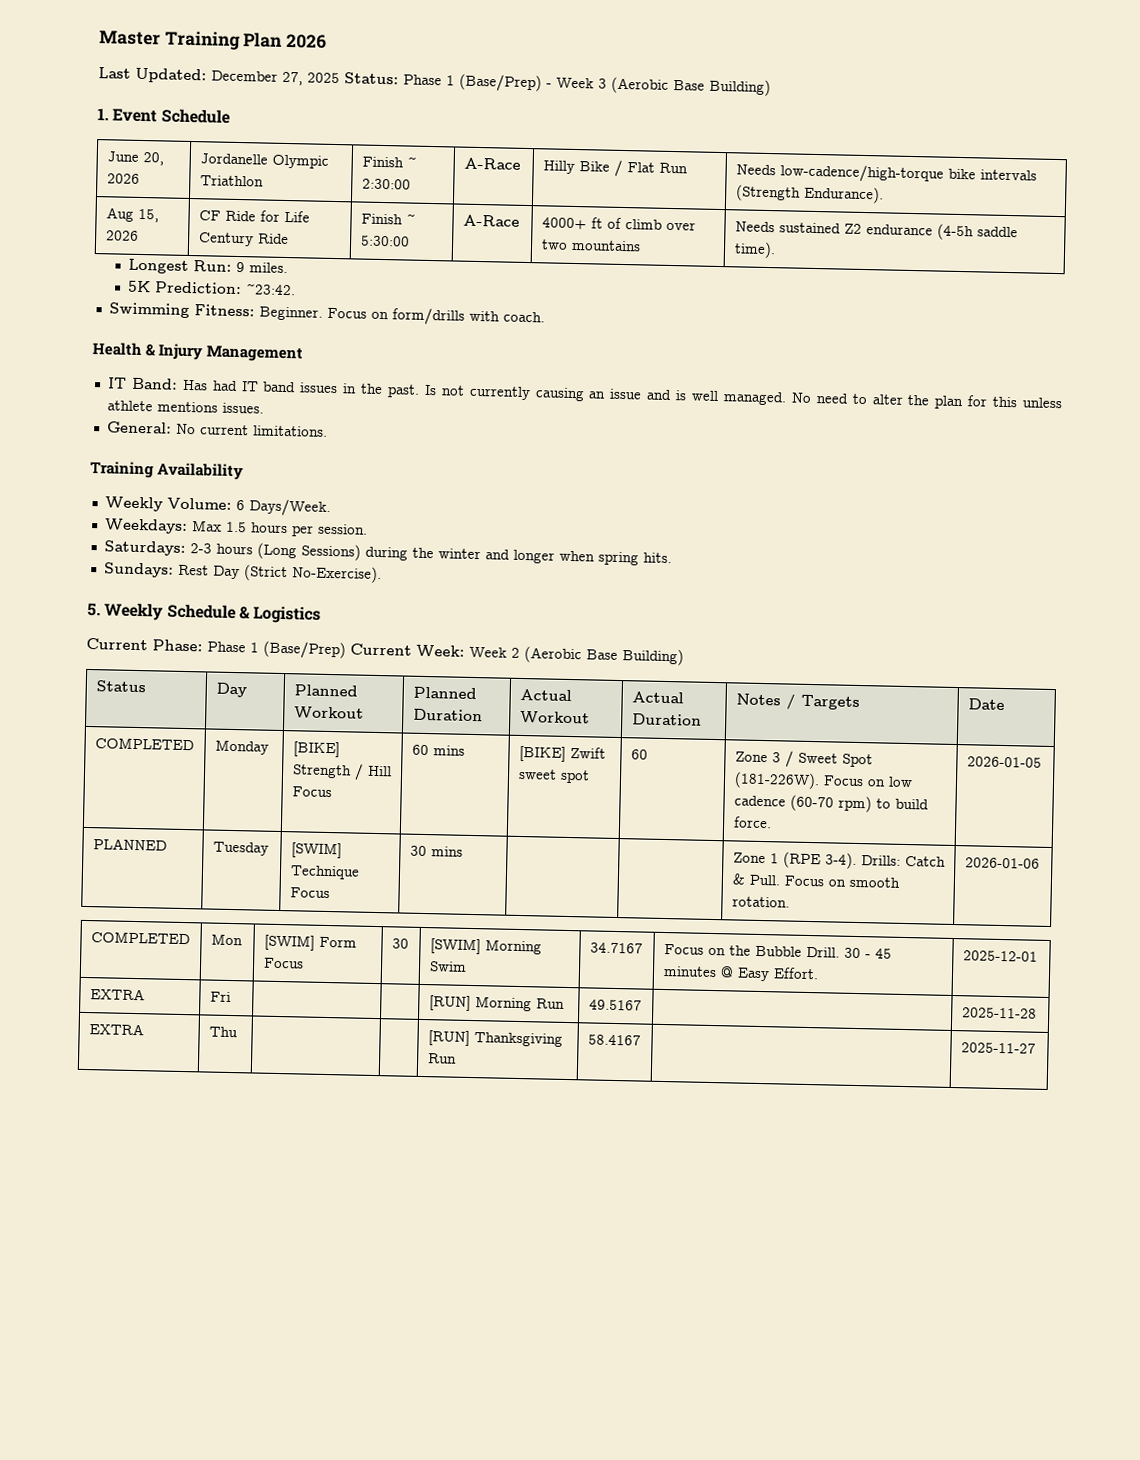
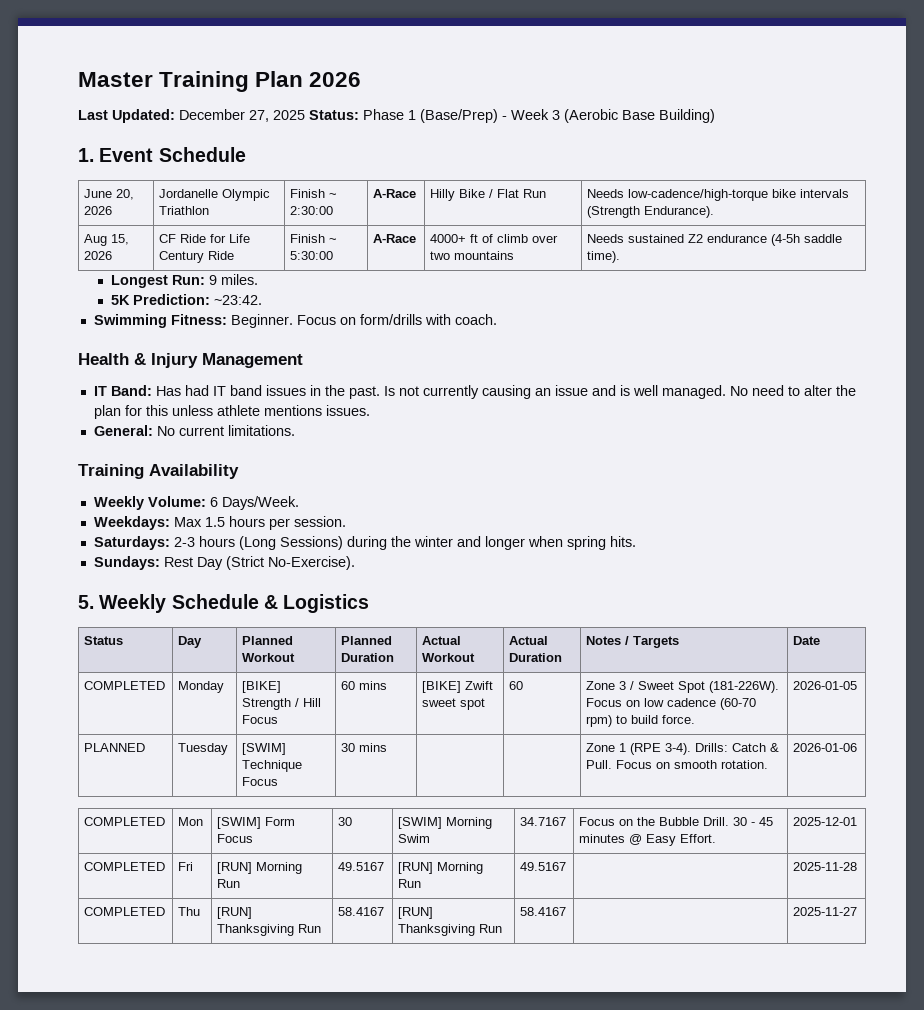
- Current Phase: Phase 1 (Base/Prep) Current Week: Week 2 (Aerobic Base Building)
- EXTRA | Fri | | | [RUN] Morning Run | 49.5167 | | 2025-11-28
+ COMPLETED | Fri | [RUN] Morning Run | 49.5167 | [RUN] Morning Run | 49.5167 | | 2025-11-28
- EXTRA | Thu | | | [RUN] Thanksgiving Run | 58.4167 | | 2025-11-27
+ COMPLETED | Thu | [RUN] Thanksgiving Run | 58.4167 | [RUN] Thanksgiving Run | 58.4167 | | 2025-11-27

